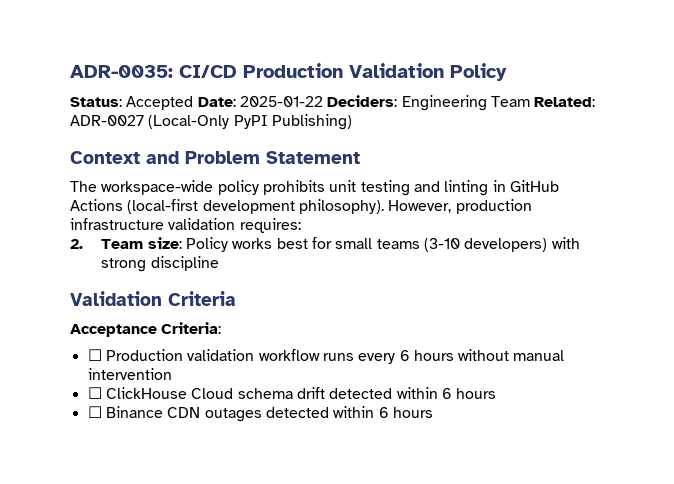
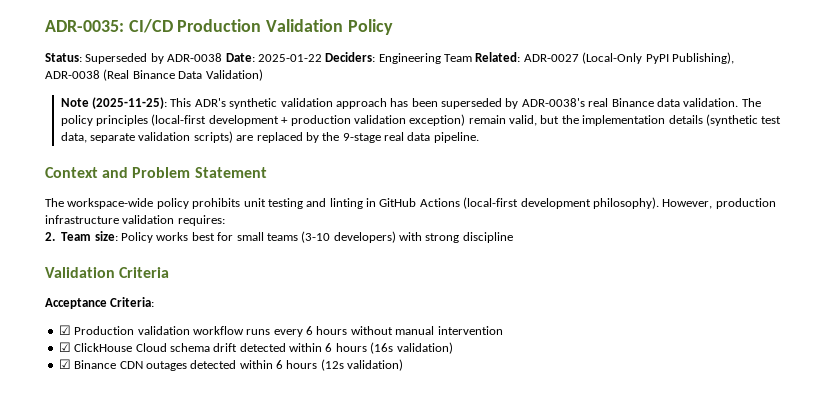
- Status: Accepted Date: 2025-01-22 Deciders: Engineering Team Related: ADR-0027 (Local-Only PyPI Publishing)
+ Status: Superseded by ADR-0038 Date: 2025-01-22 Deciders: Engineering Team Related: ADR-0027 (Local-Only PyPI Publishing), ADR-0038 (Real Binance Data Validation)
+ Note (2025-11-25): This ADR's synthetic validation approach has been superseded by ADR-0038's real Binance data validation. The policy principles (local-first development + production validation exception) remain valid, but the implementation details (synthetic test data, separate validation scripts) are replaced by the 9-stage real data pipeline.
- ☐ Production validation workflow runs every 6 hours without manual intervention
+ ☑ Production validation workflow runs every 6 hours without manual intervention
- ☐ ClickHouse Cloud schema drift detected within 6 hours
- ☐ Binance CDN outages detected within 6 hours
+ ☑ ClickHouse Cloud schema drift detected within 6 hours (16s validation)
+ ☑ Binance CDN outages detected within 6 hours (12s validation)

